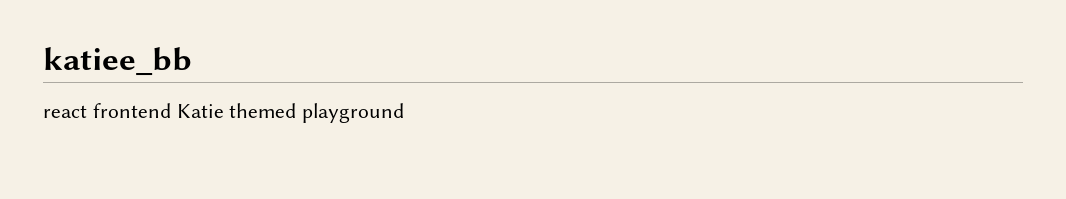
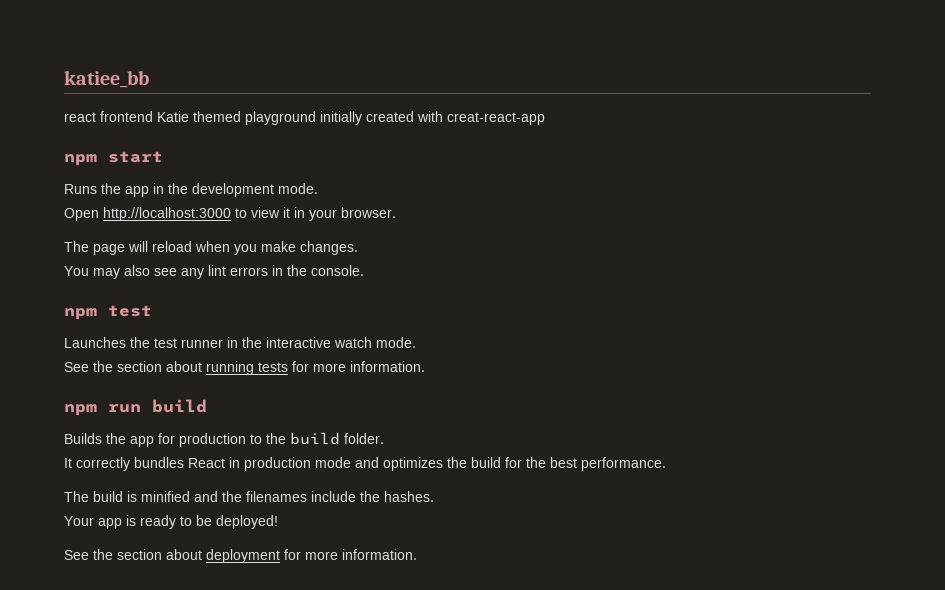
- react frontend Katie themed playground
+ react frontend Katie themed playground initially created with creat-react-app
+ npm start
+ Runs the app in the development mode.
+ Open http://localhost:3000 to view it in your browser.
+ The page will reload when you make changes.
+ You may also see any lint errors in the console.
+ npm test
+ Launches the test runner in the interactive watch mode.
+ See the section about running tests for more information.
+ npm run build
+ Builds the app for production to the build folder.
+ It correctly bundles React in production mode and optimizes the build for the best performance.
+ The build is minified and the filenames include the hashes.
+ Your app is ready to be deployed!
+ See the section about deployment for more information.

